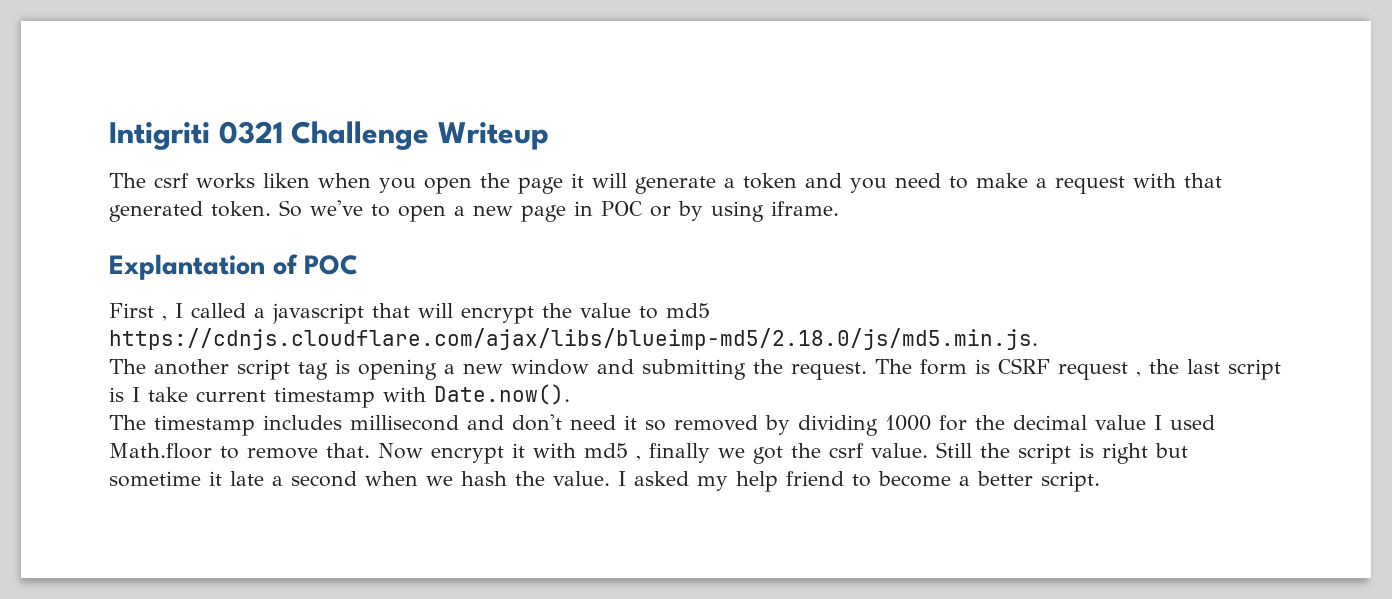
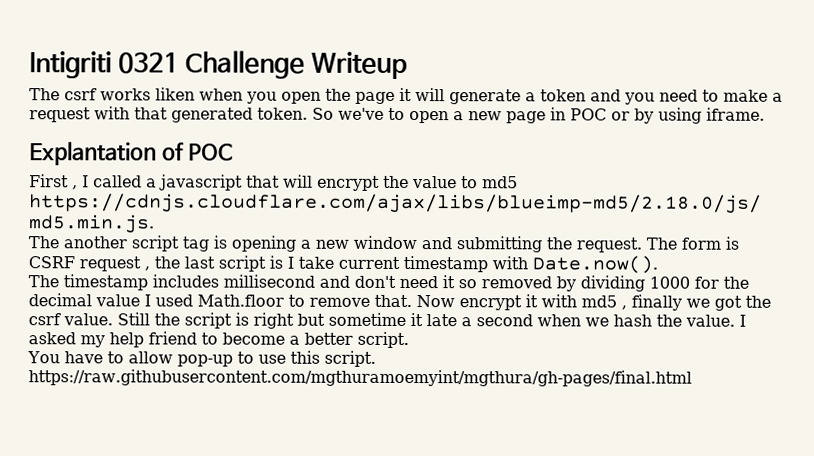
+ You have to allow pop-up to use this script. https://raw.githubusercontent.com/mgthuramoemyint/mgthura/gh-pages/final.html

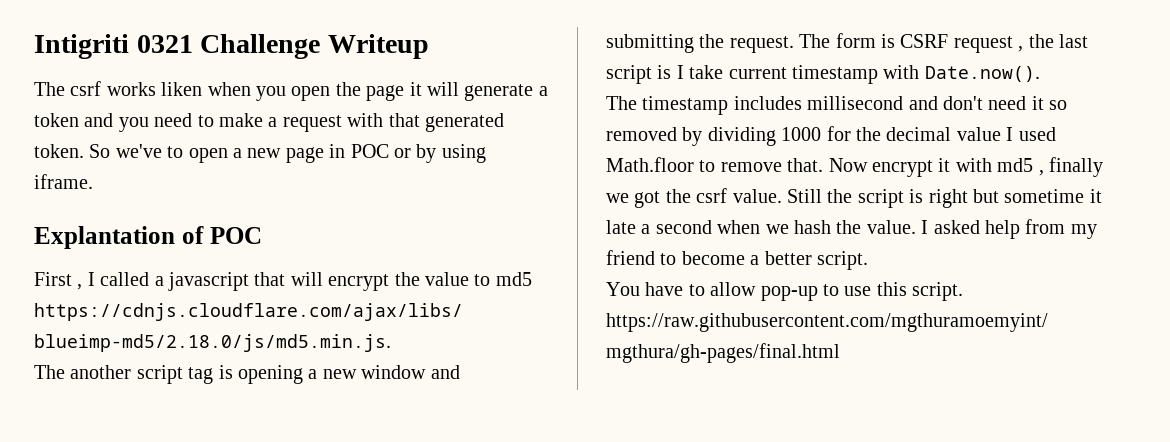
- I asked my help friend to become a better script.
+ I asked help from my friend to become a better script.

